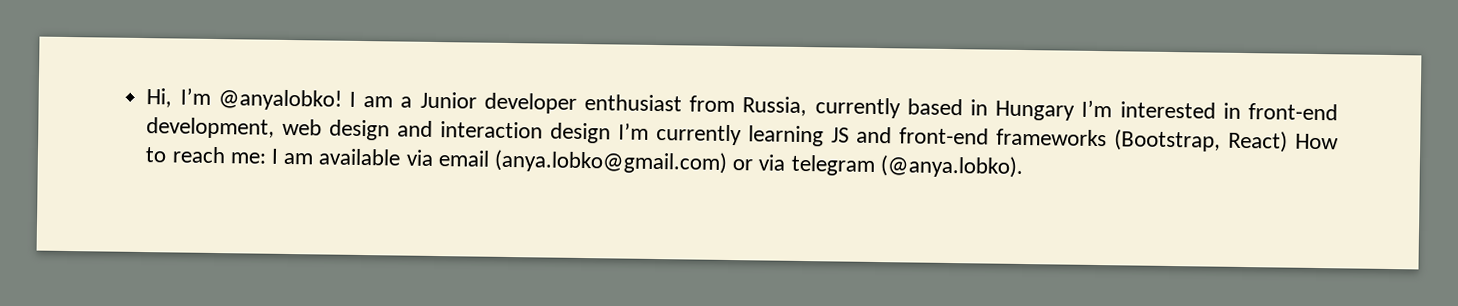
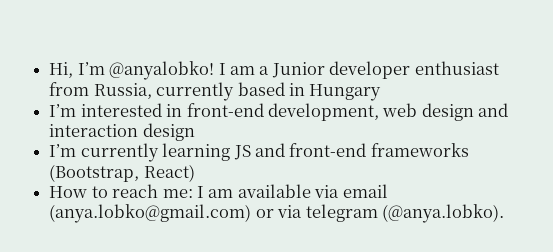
- I am a Junior developer enthusiast from Russia, currently based in Hungary I’m interested in front-end development, web design and interaction design I’m currently learning JS and front-end frameworks (Bootstrap, React) How to reach me: I am available via email (anya.lobko@gmail.com) or via telegram (@anya.lobko).
+ I am a Junior developer enthusiast from Russia, currently based in Hungary
+ I’m interested in front-end development, web design and interaction design
+ I’m currently learning JS and front-end frameworks (Bootstrap, React)
+ How to reach me: I am available via email (anya.lobko@gmail.com) or via telegram (@anya.lobko).

